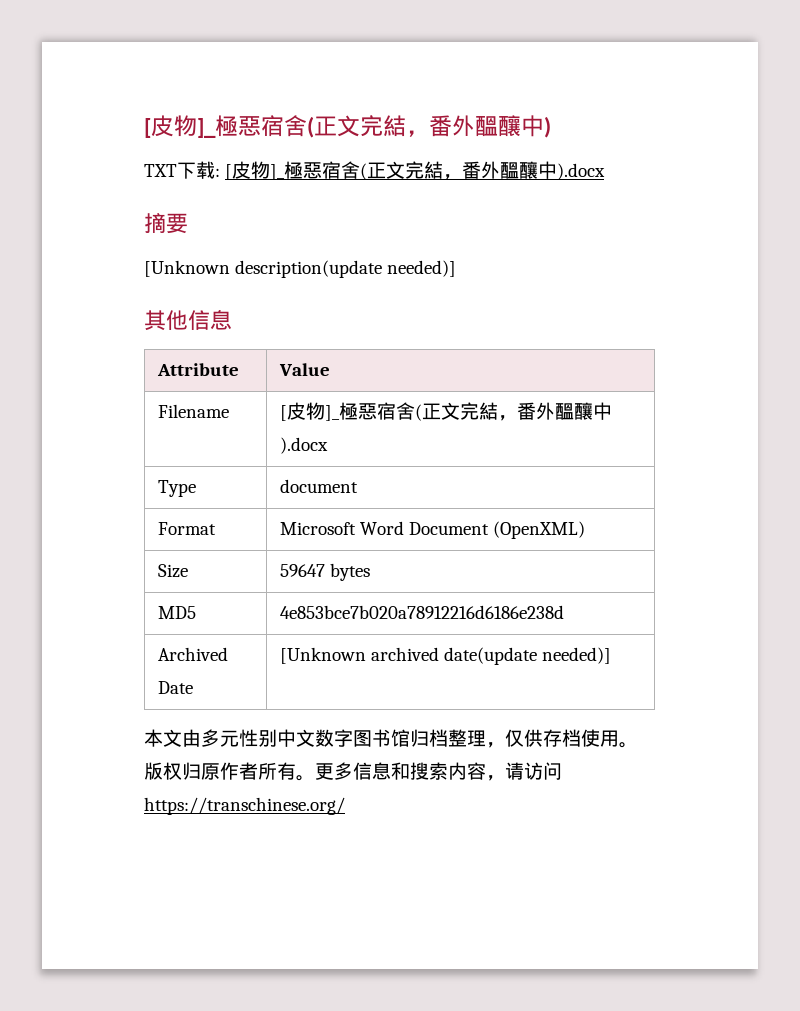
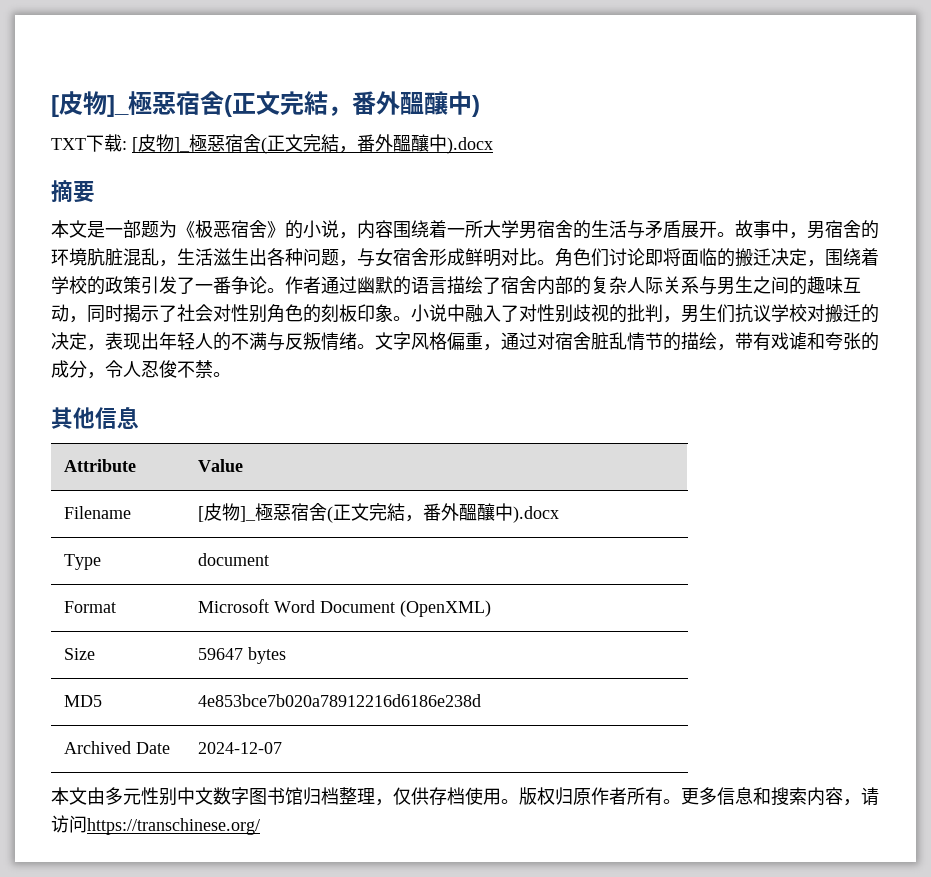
- [Unknown description(update needed)]
+ 本文是一部题为《极恶宿舍》的小说，内容围绕着一所大学男宿舍的生活与矛盾展开。故事中，男宿舍的环境肮脏混乱，生活滋生出各种问题，与女宿舍形成鲜明对比。角色们讨论即将面临的搬迁决定，围绕着学校的政策引发了一番争论。作者通过幽默的语言描绘了宿舍内部的复杂人际关系与男生之间的趣味互动，同时揭示了社会对性别角色的刻板印象。小说中融入了对性别歧视的批判，男生们抗议学校对搬迁的决定，表现出年轻人的不满与反叛情绪。文字风格偏重，通过对宿舍脏乱情节的描绘，带有戏谑和夸张的成分，令人忍俊不禁。
- Archived Date | [Unknown archived date(update needed)]
+ Archived Date | 2024-12-07

